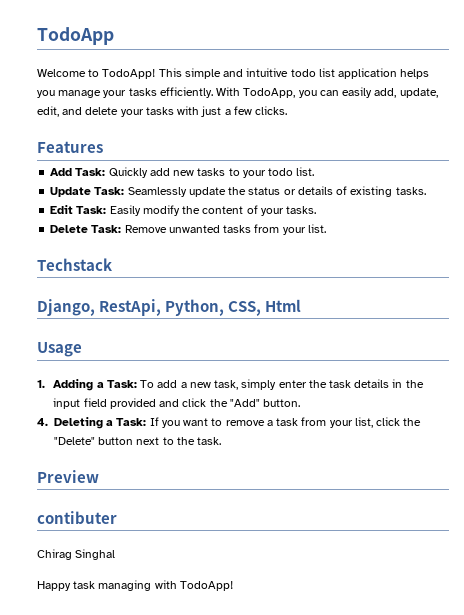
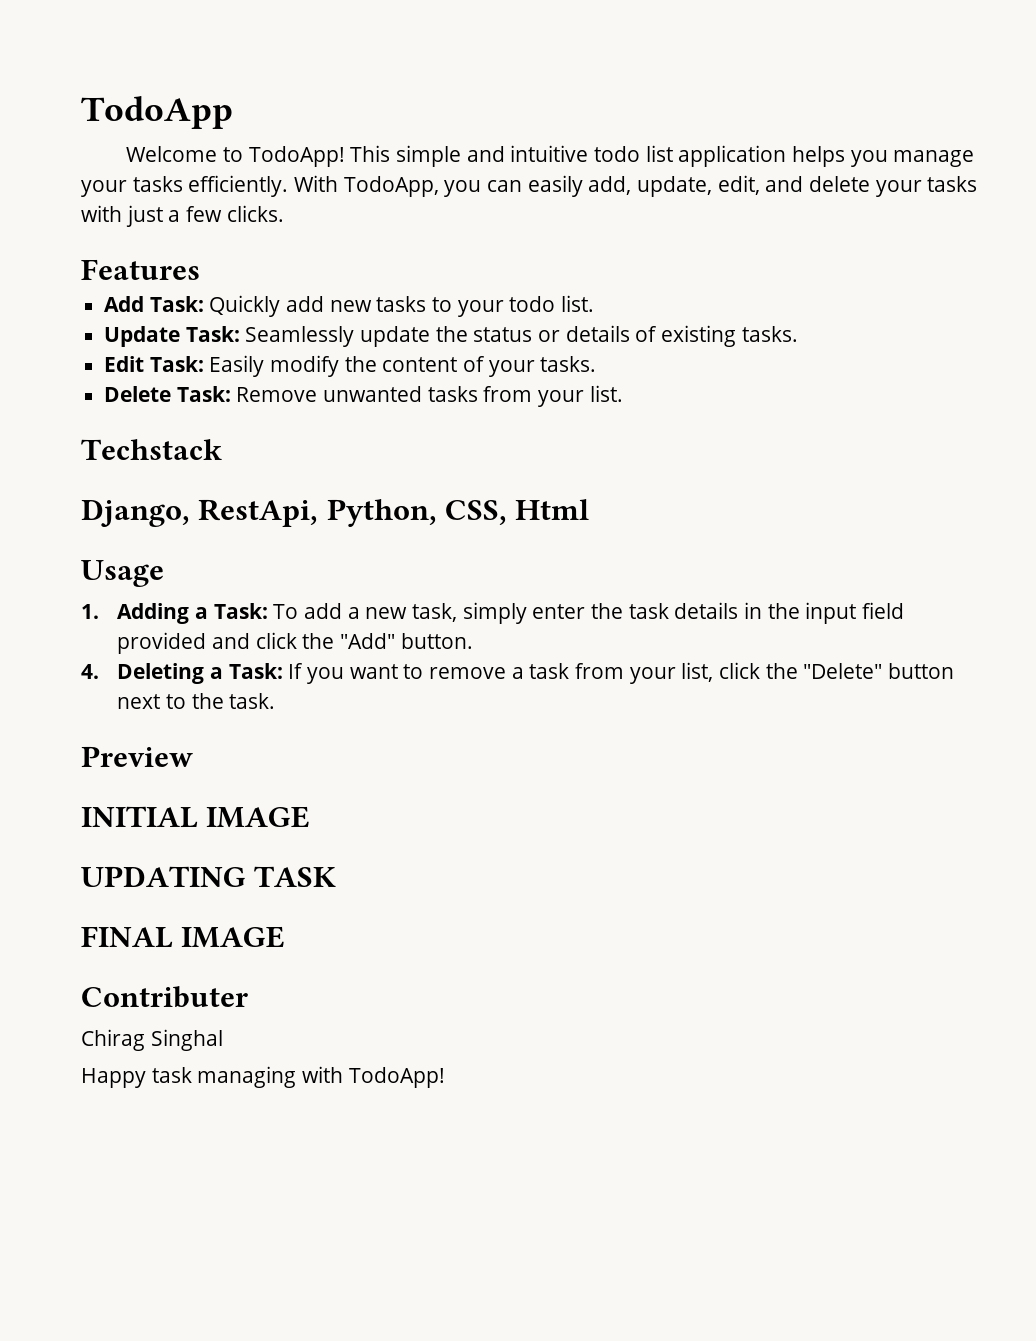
- contibuter
+ INITIAL IMAGE
+ UPDATING TASK
+ FINAL IMAGE
+ Contributer

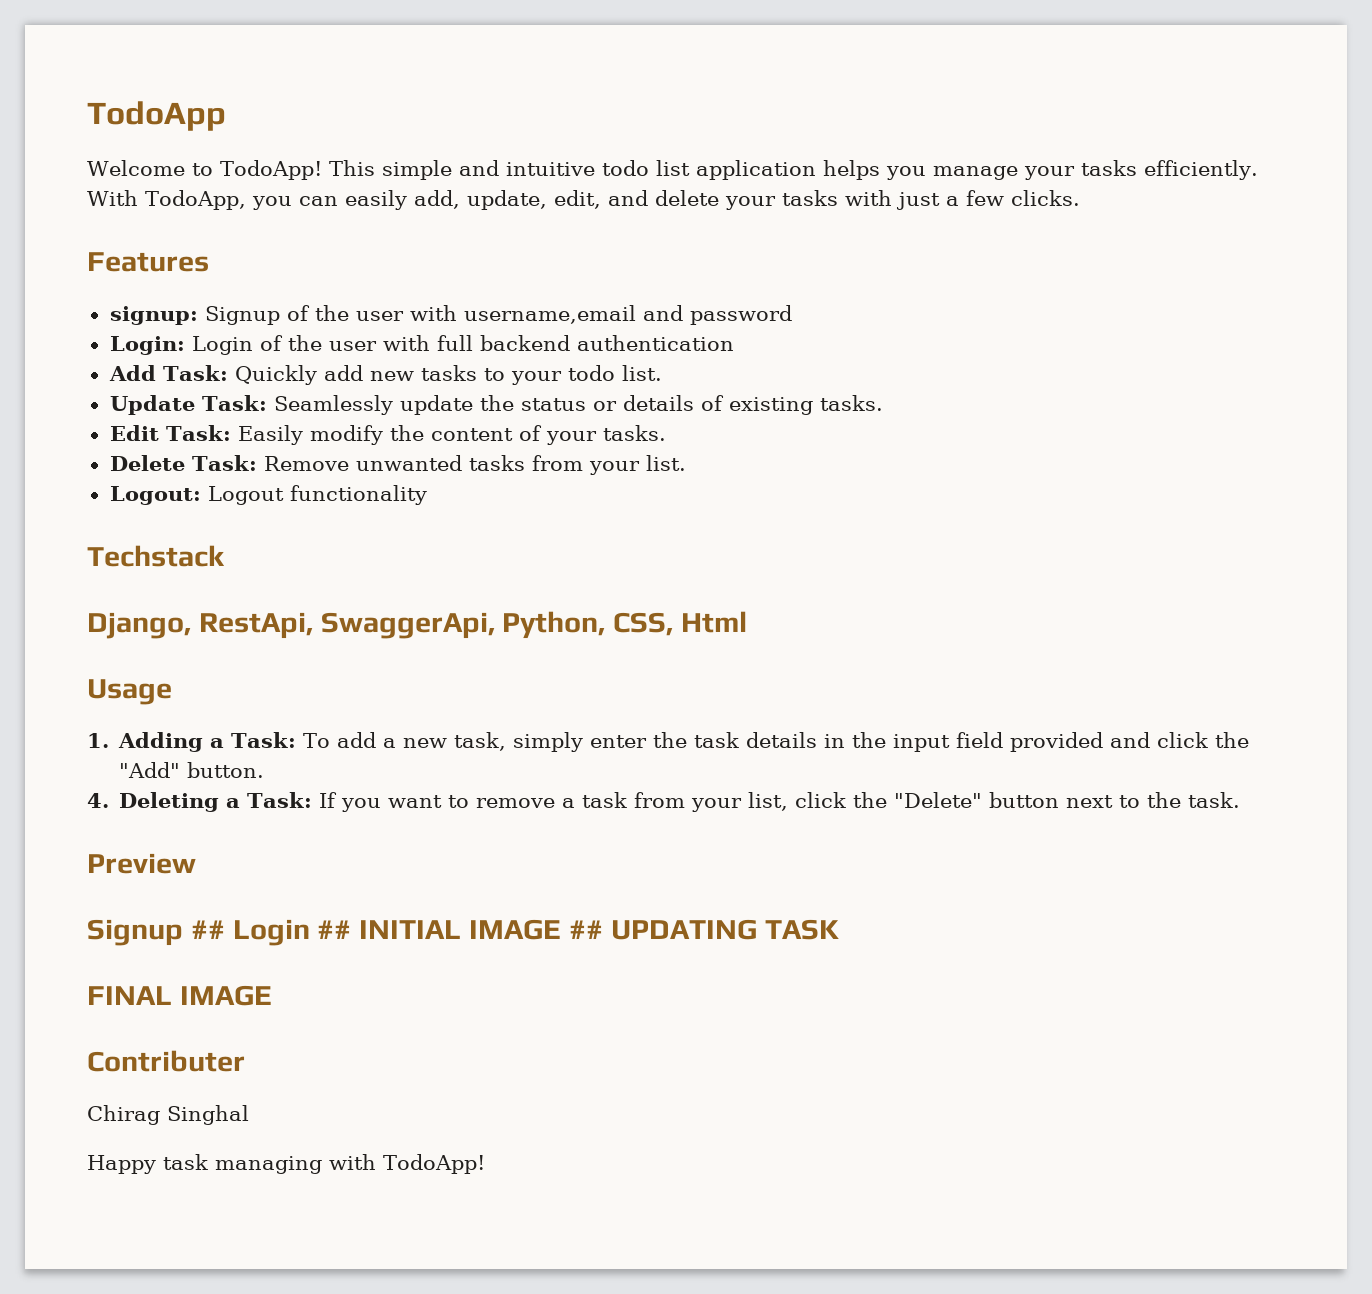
+ signup: Signup of the user with username,email and password
+ Login: Login of the user with full backend authentication
+ Logout: Logout functionality
- Django, RestApi, Python, CSS, Html
+ Django, RestApi, SwaggerApi, Python, CSS, Html
- INITIAL IMAGE
- UPDATING TASK
+ Signup ## Login ## INITIAL IMAGE ## UPDATING TASK

